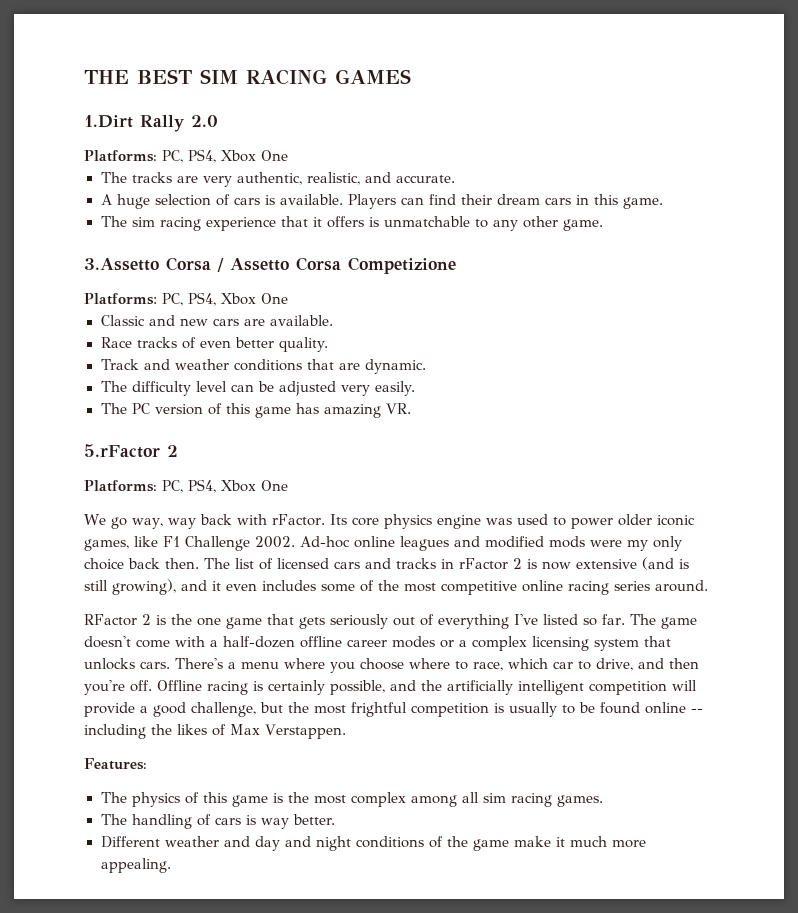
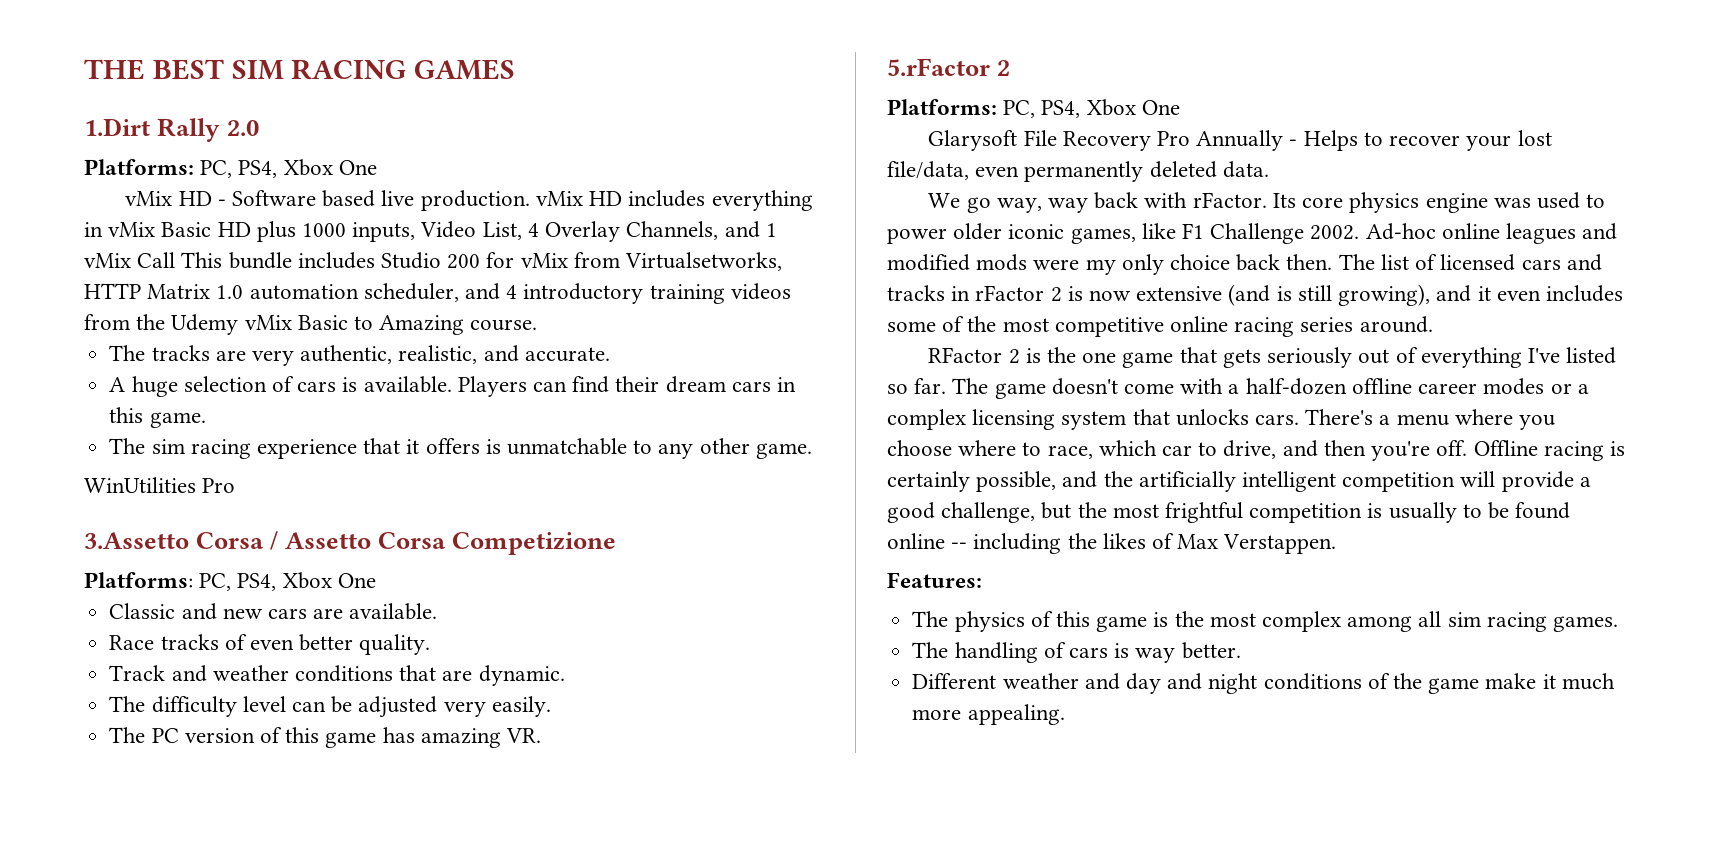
+ vMix HD - Software based live production. vMix HD includes everything in vMix Basic HD plus 1000 inputs, Video List, 4 Overlay Channels, and 1 vMix Call This bundle includes Studio 200 for vMix from Virtualsetworks, HTTP Matrix 1.0 automation scheduler, and 4 introductory training videos from the Udemy vMix Basic to Amazing course.
+ WinUtilities Pro
+ Glarysoft File Recovery Pro Annually - Helps to recover your lost file/data, even permanently deleted data.

